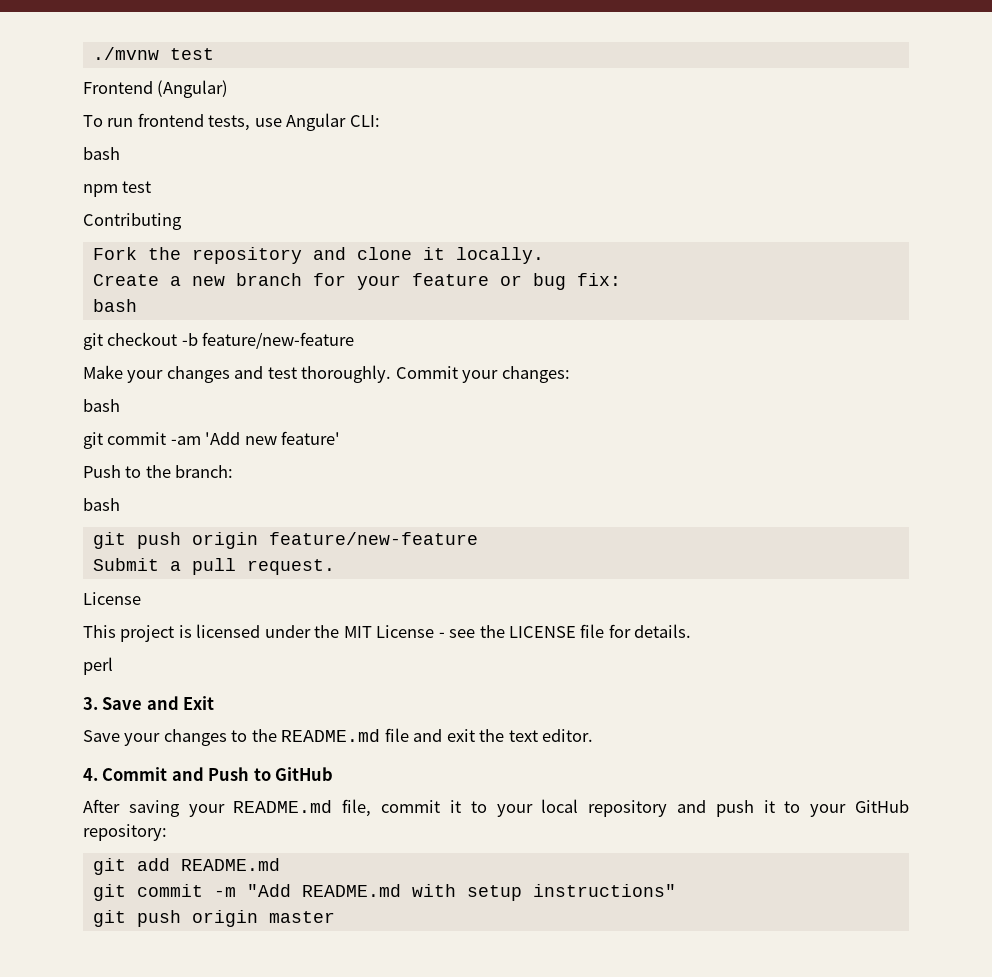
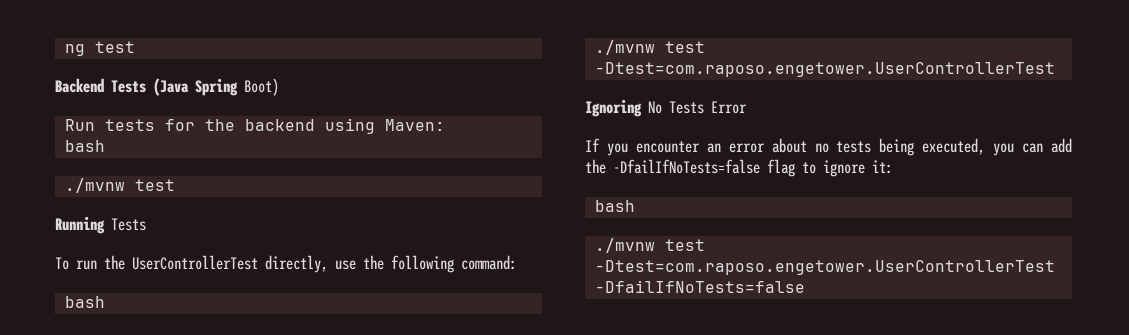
+ ng test
+ Backend Tests (Java Spring Boot)
+ Run tests for the backend using Maven:
+ bash
- Frontend (Angular)
+ Running Tests
- To run frontend tests, use Angular CLI:
+ To run the UserControllerTest directly, use the following command:
  bash
- npm test
- Contributing
- Fork the repository and clone it locally.
- Create a new branch for your feature or bug fix:
+ ./mvnw test -Dtest=com.raposo.engetower.UserControllerTest
+ Ignoring No Tests Error
+ If you encounter an error about no tests being executed, you can add the -DfailIfNoTests=false flag to ignore it:
  bash
- git checkout -b feature/new-feature
- Make your changes and test thoroughly. Commit your changes:
- bash
- git commit -am 'Add new feature'
- Push to the branch:
- bash
- git push origin feature/new-feature
- Submit a pull request.
- License
- This project is licensed under the MIT License - see the LICENSE file for details.
- perl
- 3. Save and Exit
- Save your changes to the README.md file and exit the text editor.
- 4. Commit and Push to GitHub
- After saving your README.md file, commit it to your local repository and push it to your GitHub repository:
- git add README.md
- git commit -m "Add README.md with setup instructions"
- git push origin master
+ ./mvnw test -Dtest=com.raposo.engetower.UserControllerTest -DfailIfNoTests=false

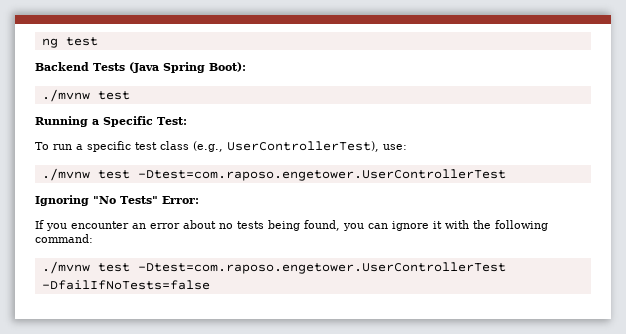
- Backend Tests (Java Spring Boot)
- Run tests for the backend using Maven:
- bash
+ Backend Tests (Java Spring Boot):
- Running Tests
+ Running a Specific Test:
- To run the UserControllerTest directly, use the following command:
- bash
+ To run a specific test class (e.g., UserControllerTest), use:
- Ignoring No Tests Error
+ Ignoring "No Tests" Error:
- If you encounter an error about no tests being executed, you can add the -DfailIfNoTests=false flag to ignore it:
- bash
+ If you encounter an error about no tests being found, you can ignore it with the following command:

